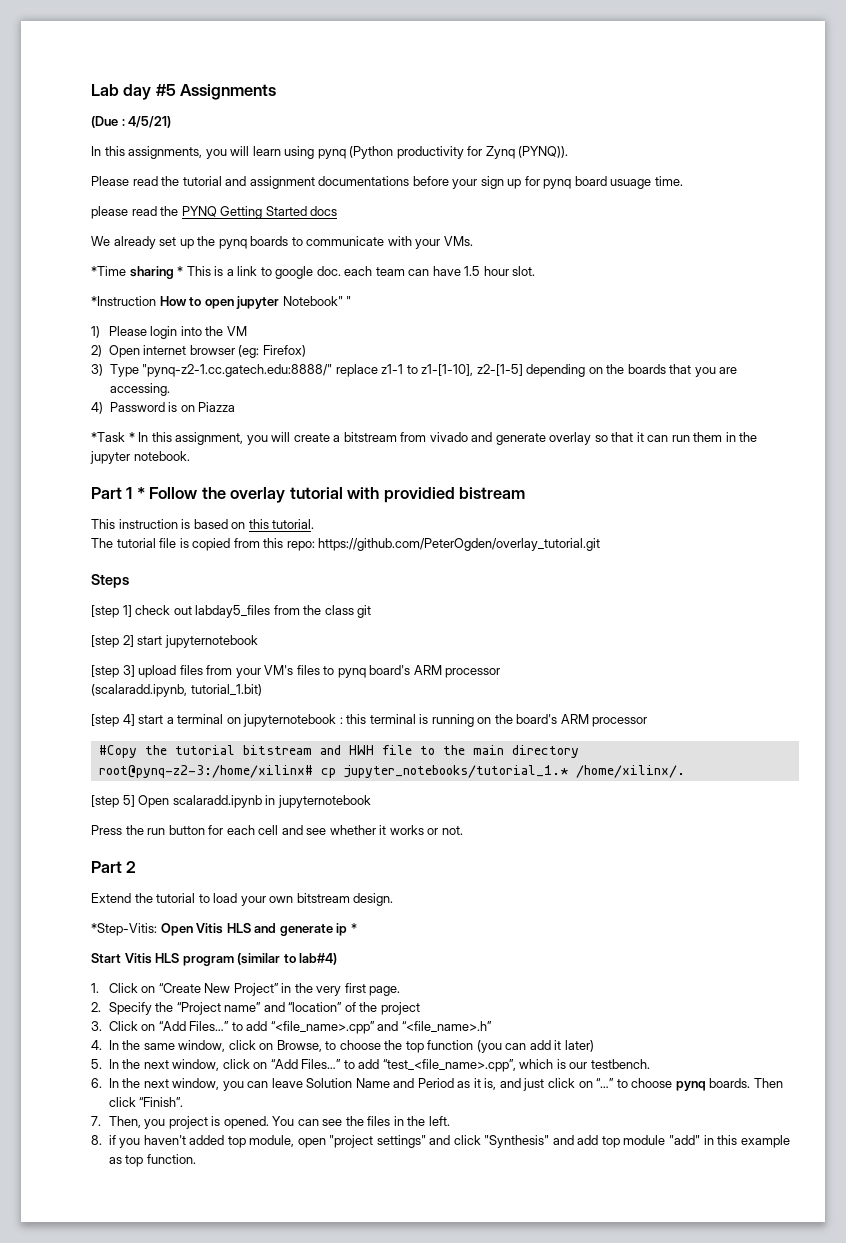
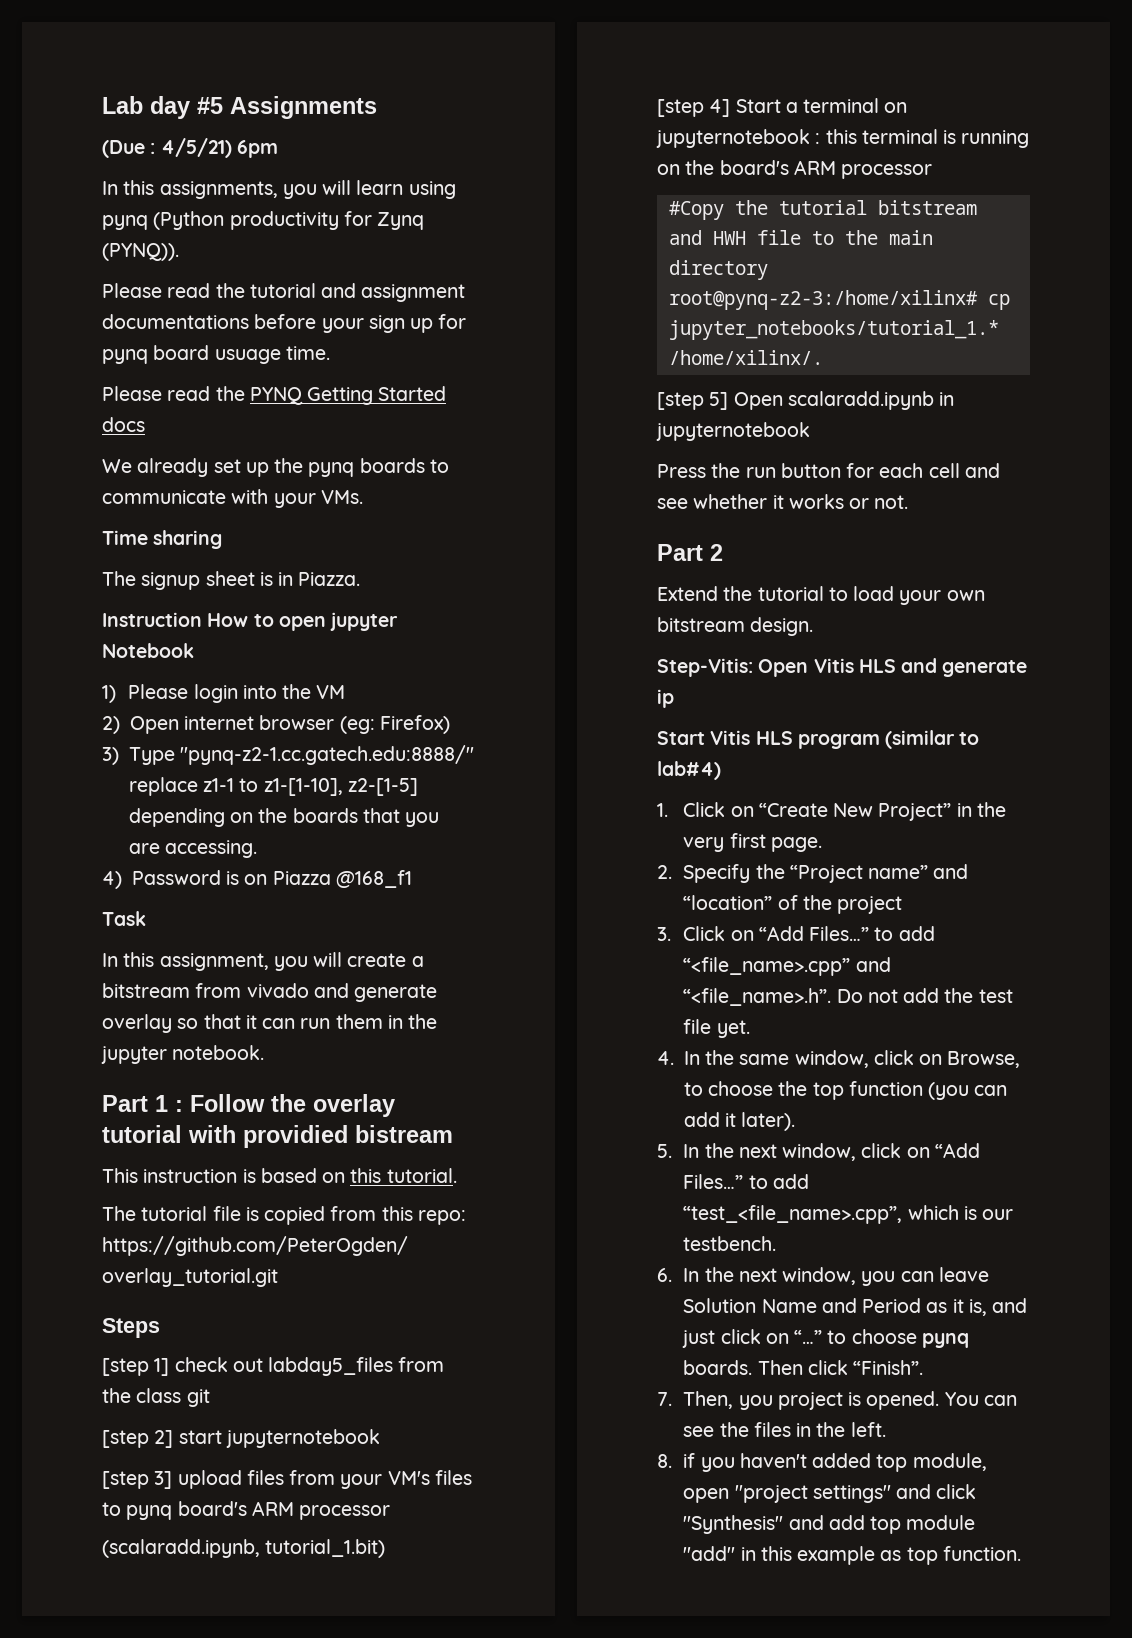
- (Due : 4/5/21)
+ (Due : 4/5/21) 6pm
- please read the PYNQ Getting Started docs
+ Please read the PYNQ Getting Started docs
- *Time sharing * This is a link to google doc. each team can have 1.5 hour slot.
- *Instruction How to open jupyter Notebook" "
+ Time sharing
+ The signup sheet is in Piazza.
+ Instruction How to open jupyter Notebook
- 4) Password is on Piazza
- *Task * In this assignment, you will create a bitstream from vivado and generate overlay so that it can run them in the jupyter notebook.
+ 4) Password is on Piazza @168_f1
+ Task
+ In this assignment, you will create a bitstream from vivado and generate overlay so that it can run them in the jupyter notebook.
- Part 1 * Follow the overlay tutorial with providied bistream
+ Part 1 : Follow the overlay tutorial with providied bistream
- [step 4] start a terminal on jupyternotebook : this terminal is running on the board's ARM processor
+ [step 4] Start a terminal on jupyternotebook : this terminal is running on the board's ARM processor
- *Step-Vitis: Open Vitis HLS and generate ip *
+ Step-Vitis: Open Vitis HLS and generate ip
- 3. Click on “Add Files…” to add “<file_name>.cpp” and “<file_name>.h”
+ 3. Click on “Add Files…” to add “<file_name>.cpp” and “<file_name>.h”. Do not add the test file yet.
- 4. In the same window, click on Browse, to choose the top function (you can add it later)
+ 4. In the same window, click on Browse, to choose the top function (you can add it later).

